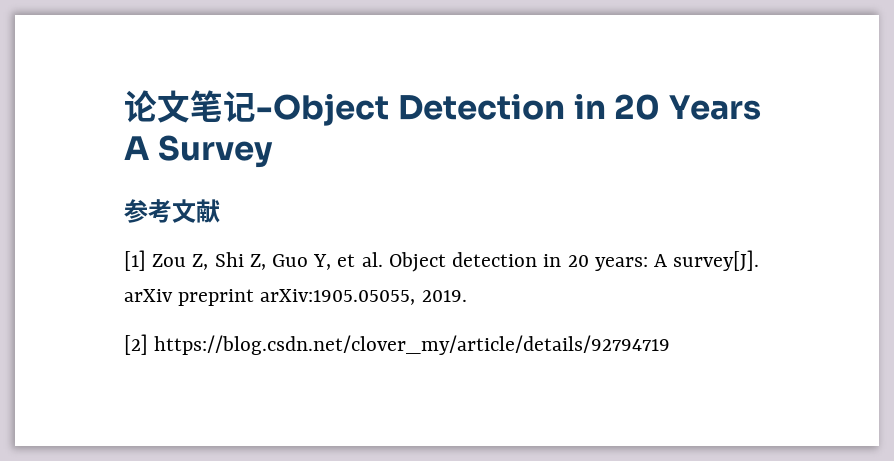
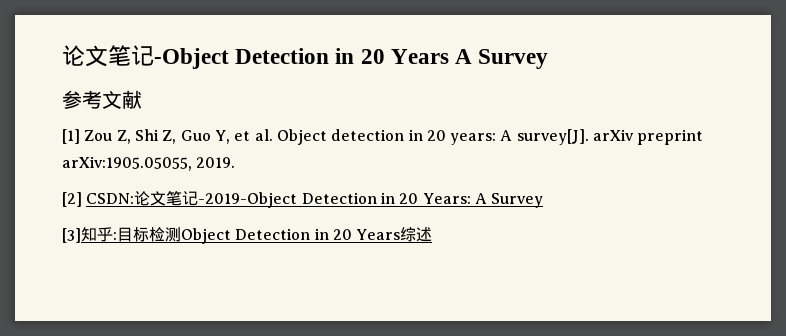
- [2] https://blog.csdn.net/clover_my/article/details/92794719
+ [2] CSDN:论文笔记-2019-Object Detection in 20 Years: A Survey
+ [3]知乎:目标检测Object Detection in 20 Years综述

